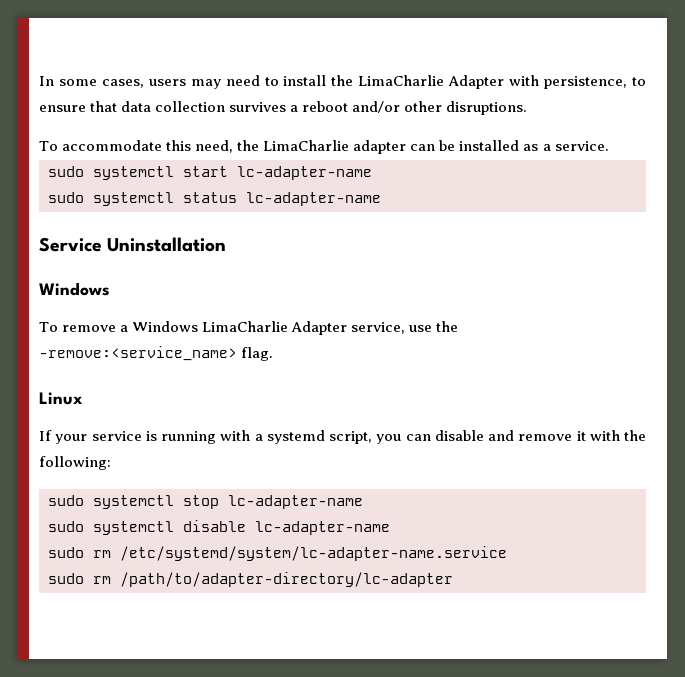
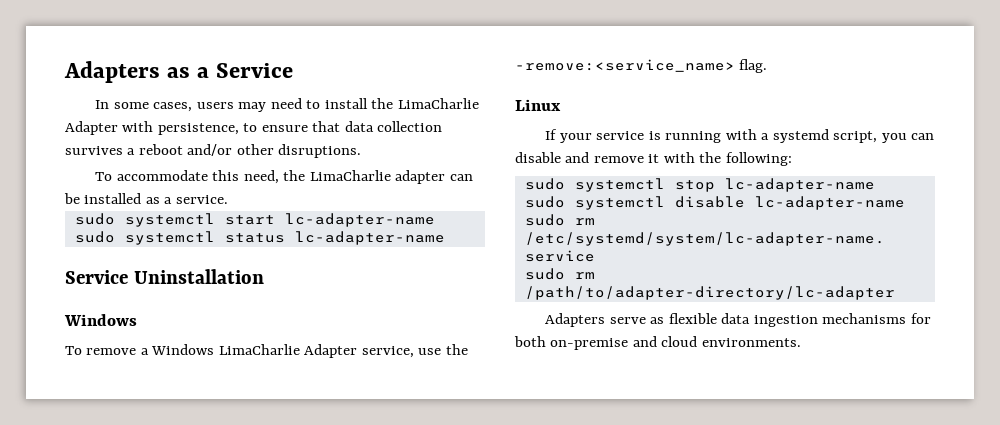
+ Adapters as a Service
+ Adapters serve as flexible data ingestion mechanisms for both on-premise and cloud environments.

